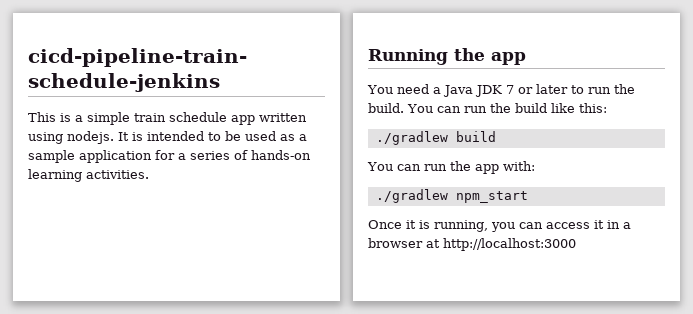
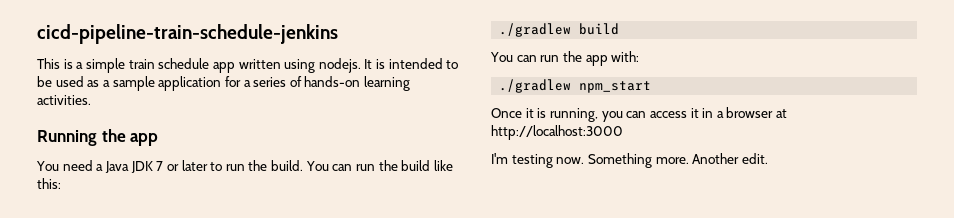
+ I'm testing now. Something more. Another edit.

